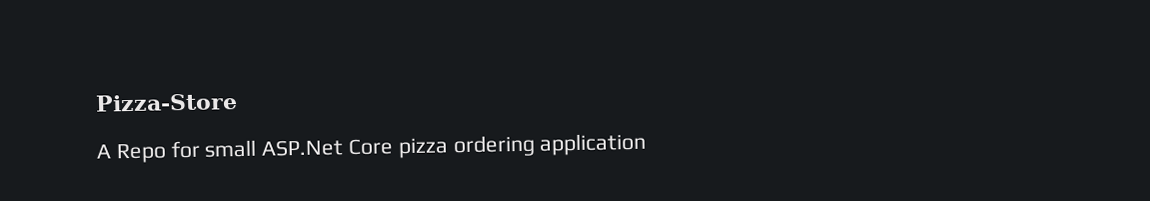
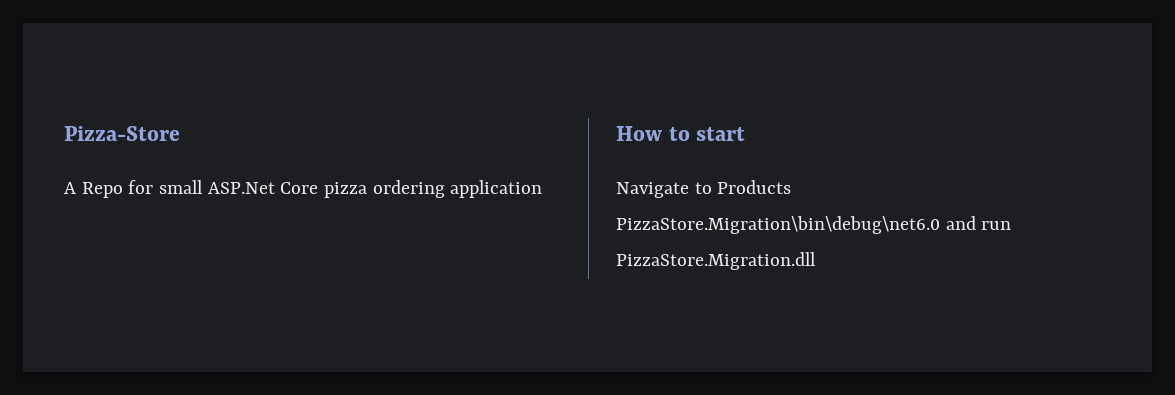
+ How to start
+ Navigate to Products PizzaStore.Migration\bin\debug\net6.0 and run PizzaStore.Migration.dll

